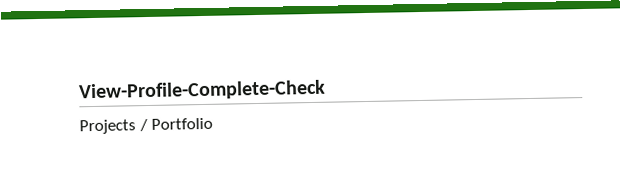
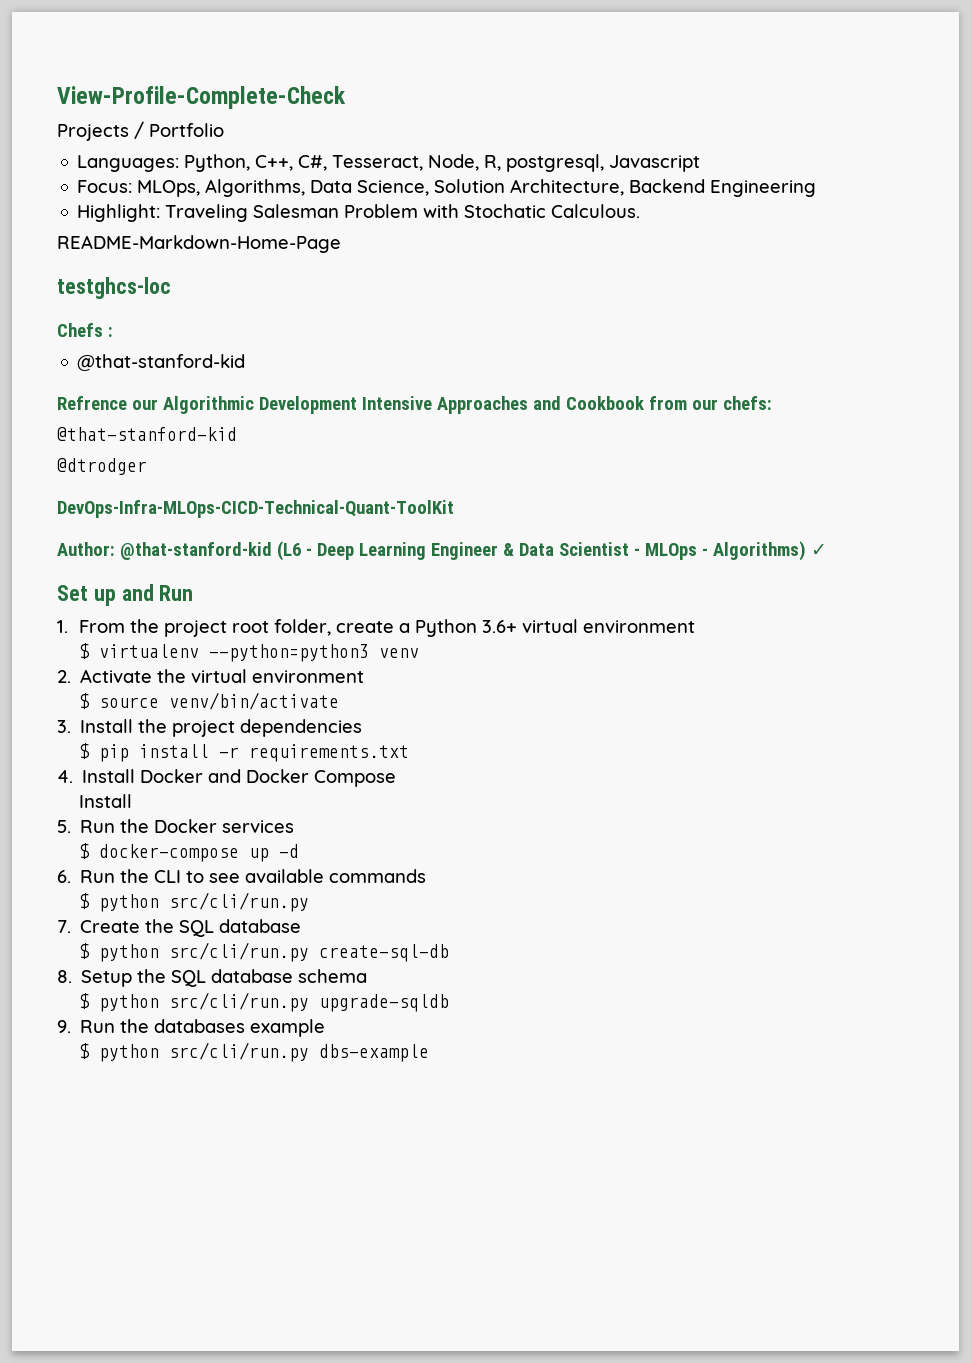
+ Languages: Python, C++, C#, Tesseract, Node, R, postgresql, Javascript
+ Focus: MLOps, Algorithms, Data Science, Solution Architecture, Backend Engineering
+ Highlight: Traveling Salesman Problem with Stochatic Calculous.
+ README-Markdown-Home-Page
+ testghcs-loc
+ Chefs :
+ @that-stanford-kid
+ Refrence our Algorithmic Development Intensive Approaches and Cookbook from our chefs:
+ @that-stanford-kid
+ @dtrodger
+ DevOps-Infra-MLOps-CICD-Technical-Quant-ToolKit
+ Author: @that-stanford-kid (L6 - Deep Learning Engineer & Data Scientist - MLOps - Algorithms) ✓
+ Set up and Run
+ 1. From the project root folder, create a Python 3.6+ virtual environment
+ $ virtualenv --python=python3 venv
+ 2. Activate the virtual environment
+ $ source venv/bin/activate
+ 3. Install the project dependencies
+ $ pip install -r requirements.txt
+ 4. Install Docker and Docker Compose
+ Install
+ 5. Run the Docker services
+ $ docker-compose up -d
+ 6. Run the CLI to see available commands
+ $ python src/cli/run.py
+ 7. Create the SQL database
+ $ python src/cli/run.py create-sql-db
+ 8. Setup the SQL database schema
+ $ python src/cli/run.py upgrade-sqldb
+ 9. Run the databases example
+ $ python src/cli/run.py dbs-example

